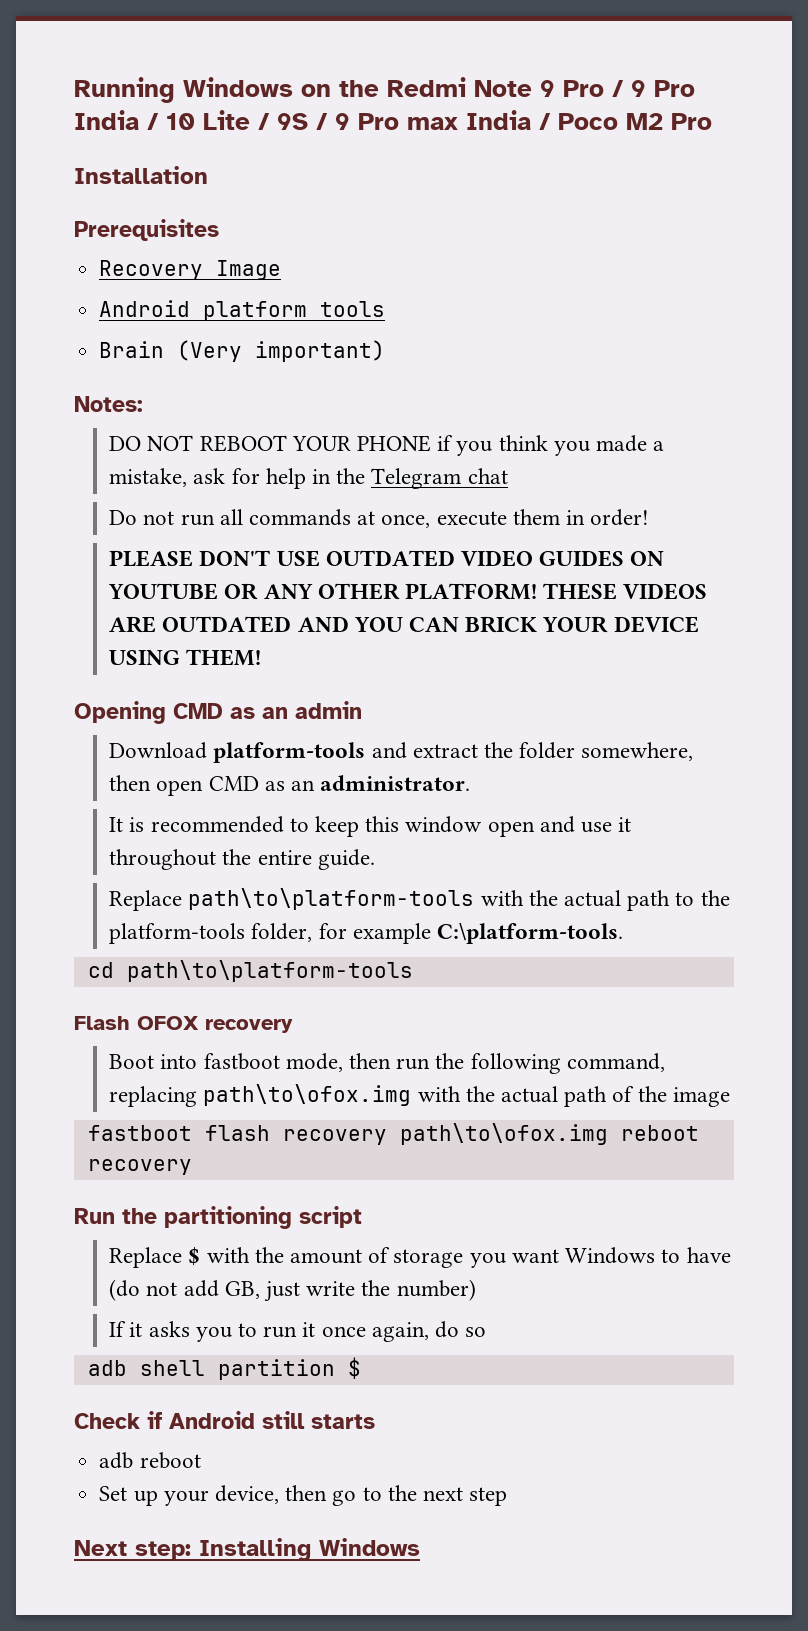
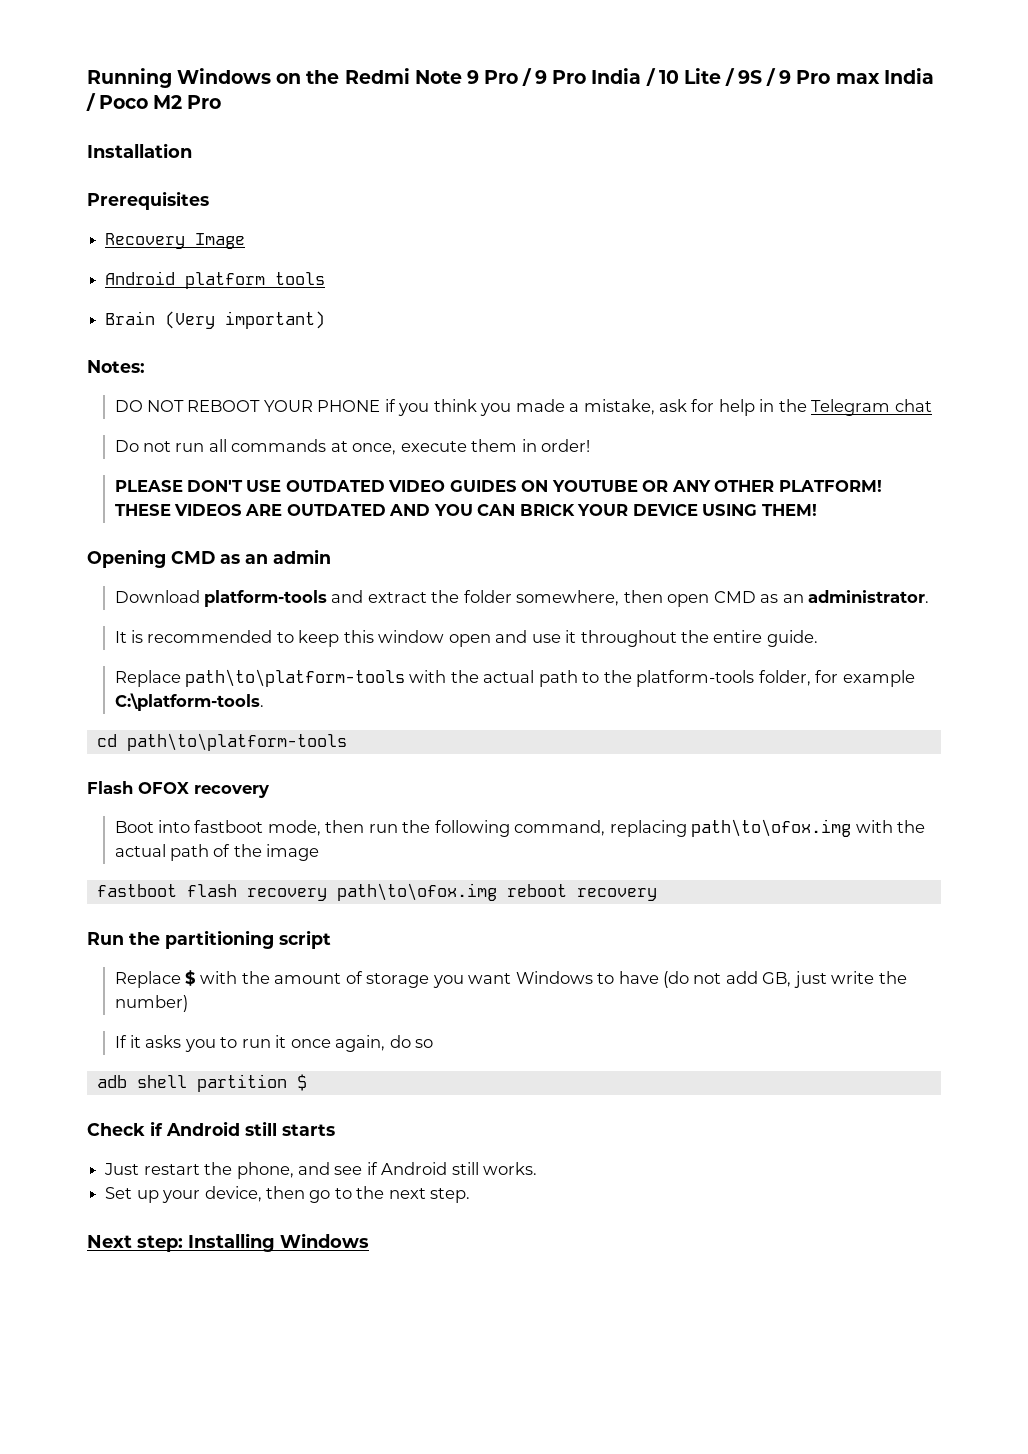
- adb reboot
+ Just restart the phone, and see if Android still works.
- Set up your device, then go to the next step
+ Set up your device, then go to the next step.

